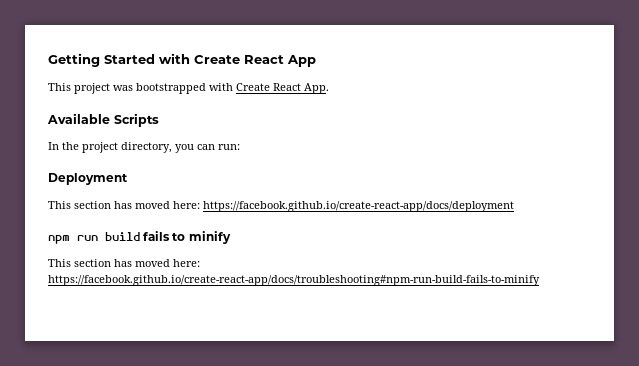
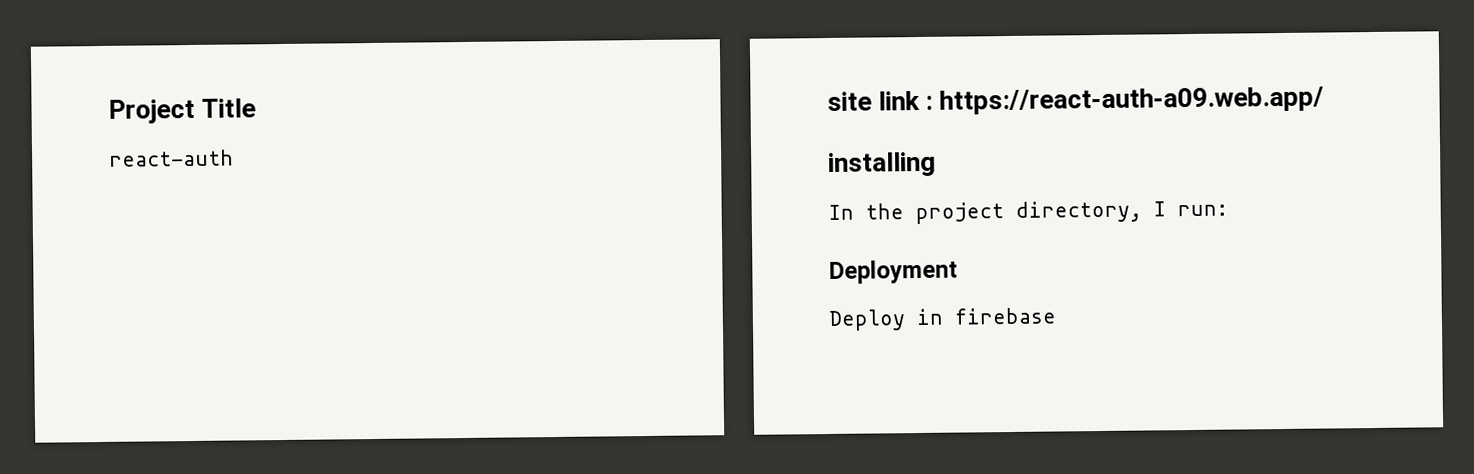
- Getting Started with Create React App
- This project was bootstrapped with Create React App.
- Available Scripts
+ Project Title
+ react-auth
+ site link : https://react-auth-a09.web.app/
+ installing
- In the project directory, you can run:
+ In the project directory, I run:
- This section has moved here: https://facebook.github.io/create-react-app/docs/deployment
- npm run build fails to minify
- This section has moved here: https://facebook.github.io/create-react-app/docs/troubleshooting#npm-run-build-fails-to-minify
+ Deploy in firebase

